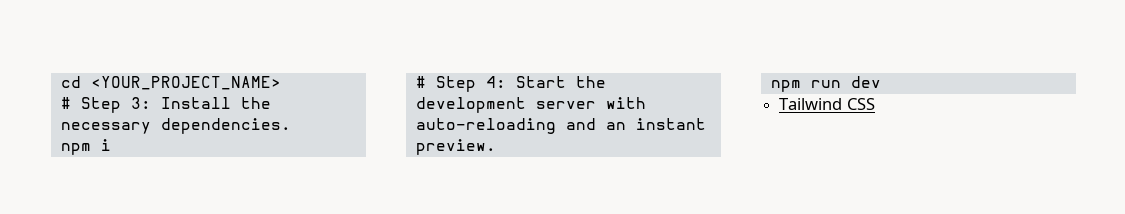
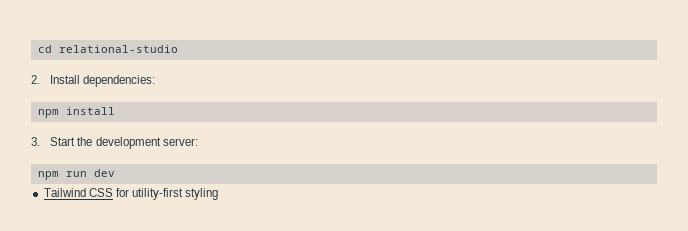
- cd <YOUR_PROJECT_NAME>
- # Step 3: Install the necessary dependencies.
- npm i
- # Step 4: Start the development server with auto-reloading and an instant preview.
+ cd relational-studio
+ 2. Install dependencies:
+ npm install
+ 3. Start the development server:
- Tailwind CSS
+ Tailwind CSS for utility-first styling

